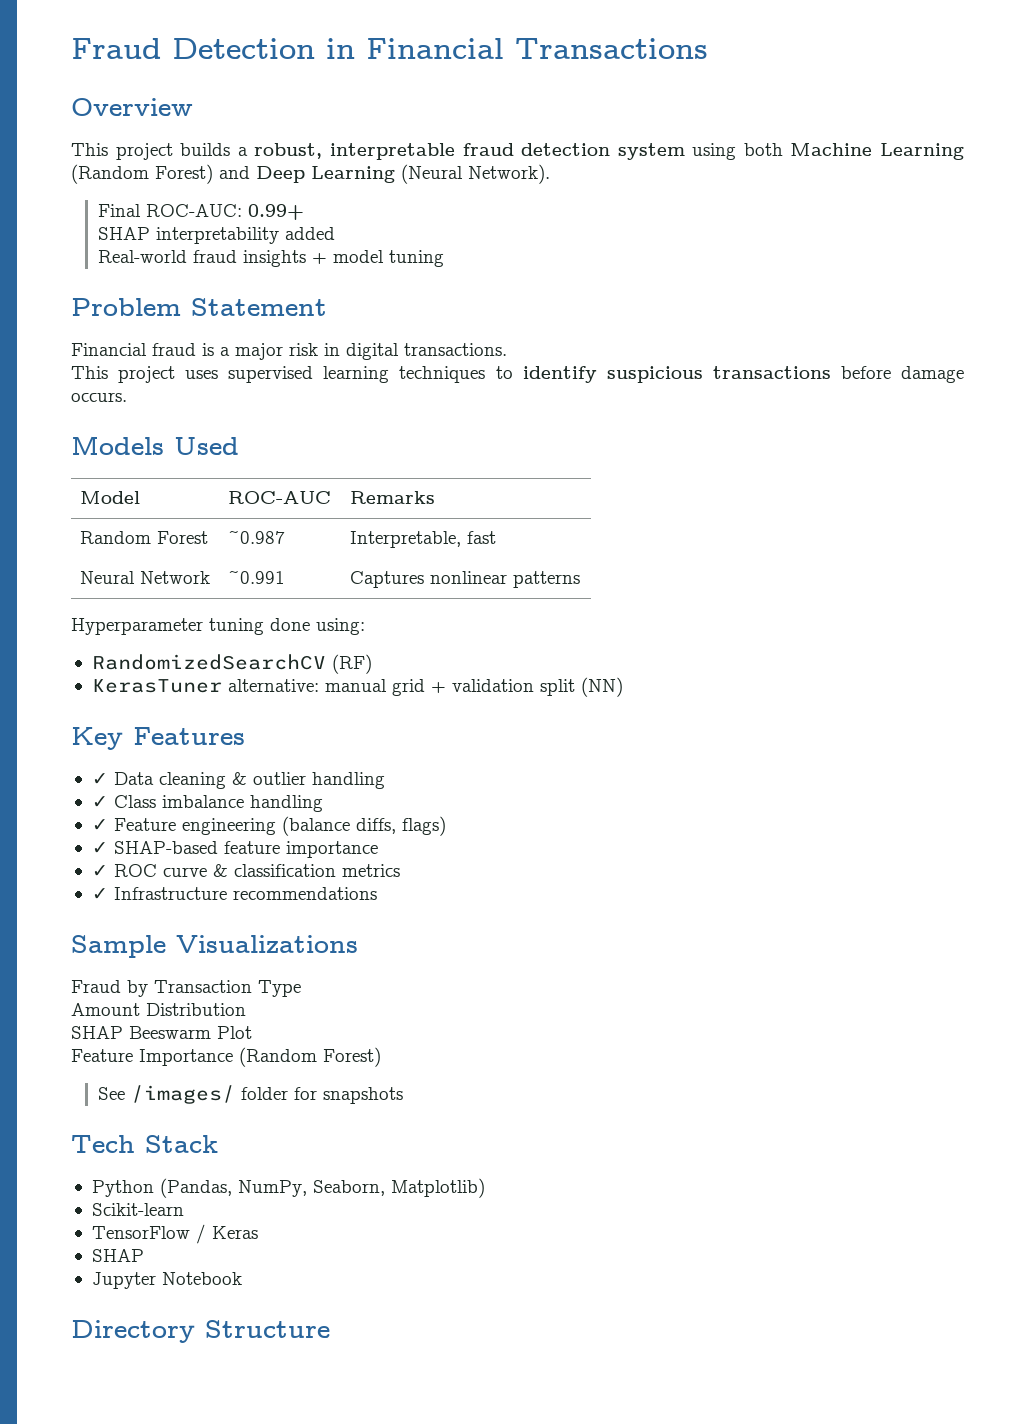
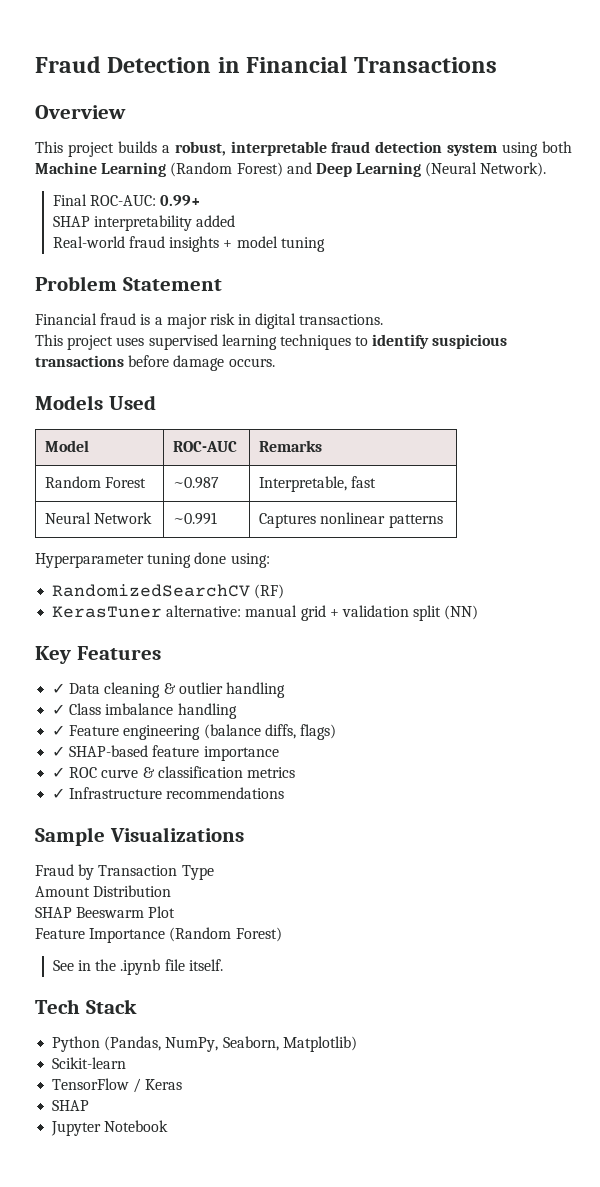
- See /images/ folder for snapshots
+ See in the .ipynb file itself.
- Directory Structure

